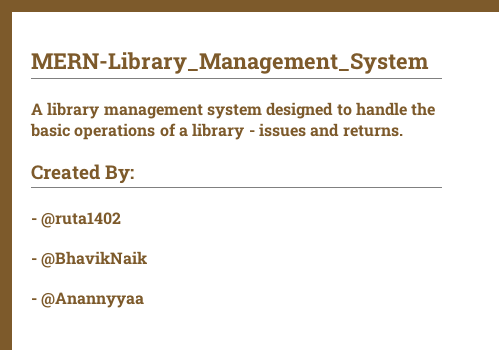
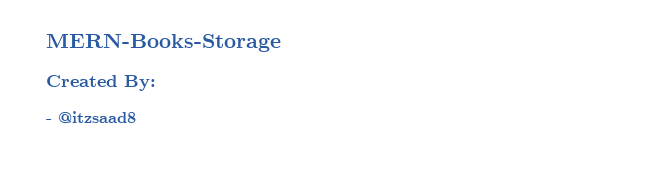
- MERN-Library_Management_System
- A library management system designed to handle the basic operations of a library - issues and returns.
+ MERN-Books-Storage
  Created By:
- - @ruta1402
- - @BhavikNaik
- - @Anannyyaa
+ - @itzsaad8

